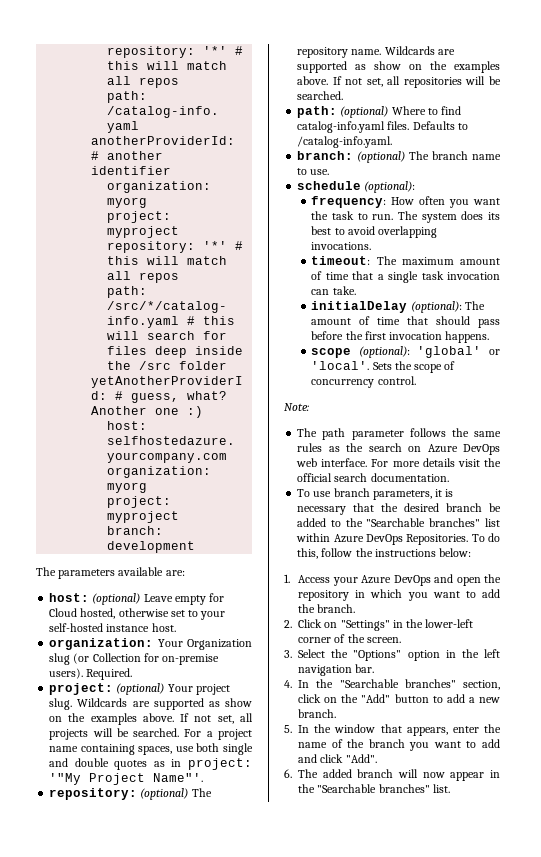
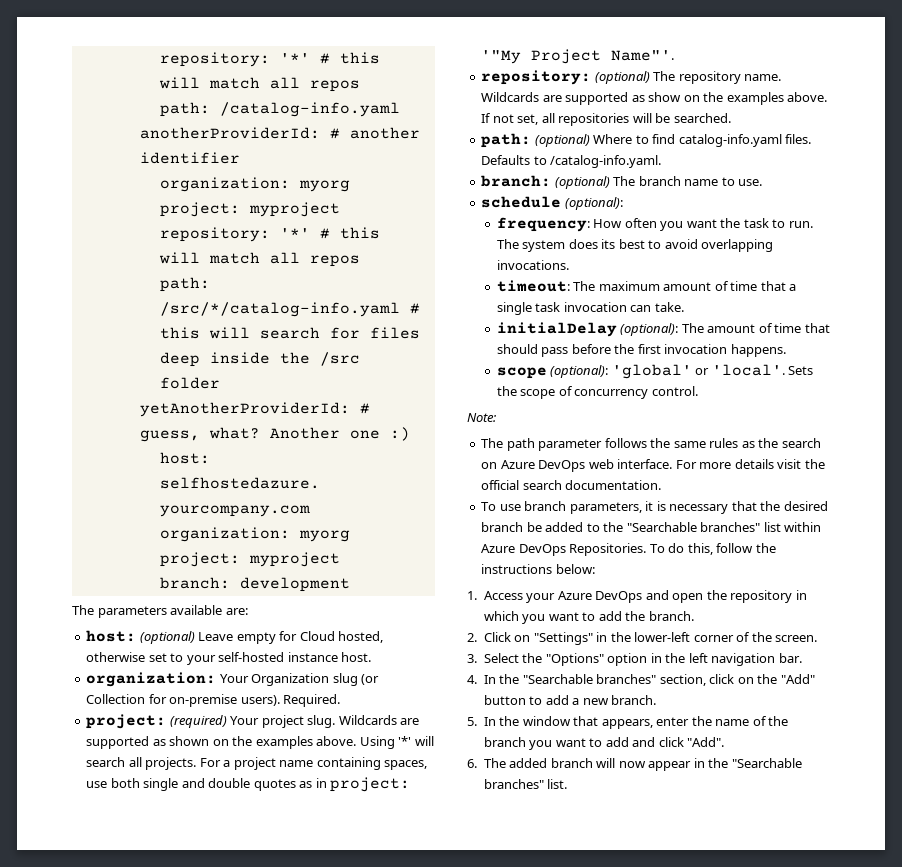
- project: (optional) Your project slug.
+ project: (required) Your project slug.
- Wildcards are supported as show on the examples above. If not set, all projects will be searched.
+ Wildcards are supported as shown on the examples above. Using '*' will search all projects.

